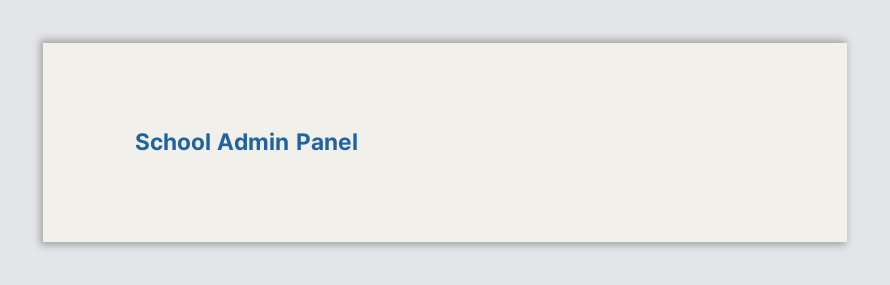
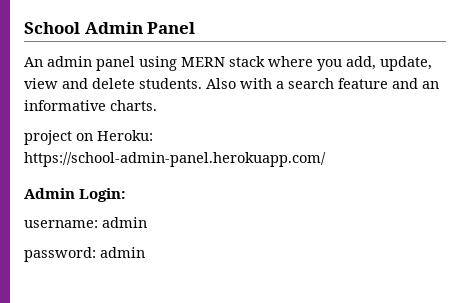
+ An admin panel using MERN stack where you add, update, view and delete students. Also with a search feature and an informative charts.
+ project on Heroku: https://school-admin-panel.herokuapp.com/
+ Admin Login:
+ username: admin
+ password: admin

